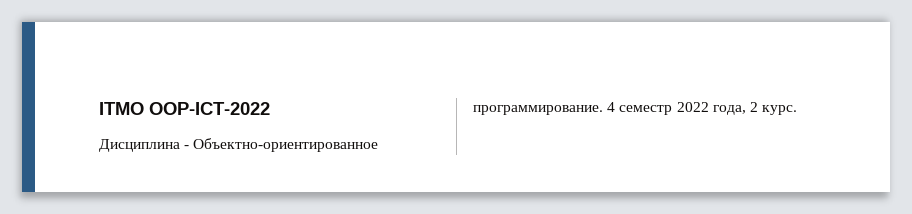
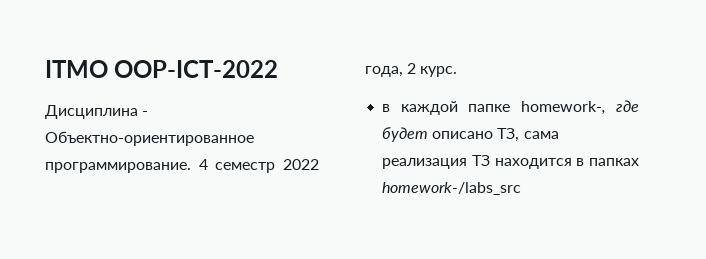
+ в каждой папке homework-, где будет описано ТЗ, сама реализация ТЗ находится в папках homework-/labs_src

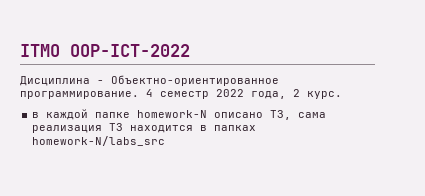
- в каждой папке homework-, где будет описано ТЗ, сама реализация ТЗ находится в папках homework-/labs_src
+ в каждой папке homework-N описано ТЗ, сама реализация ТЗ находится в папках homework-N/labs_src

